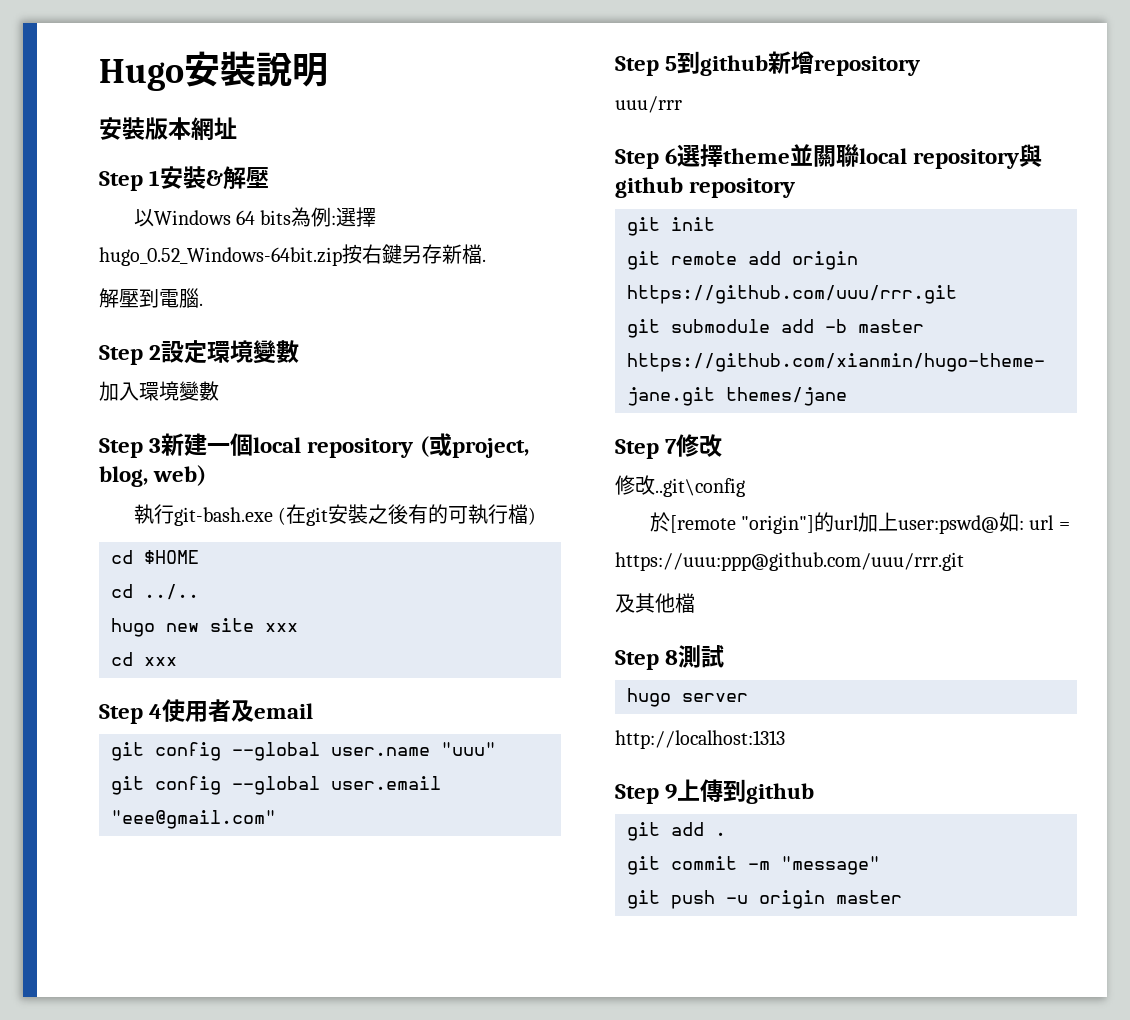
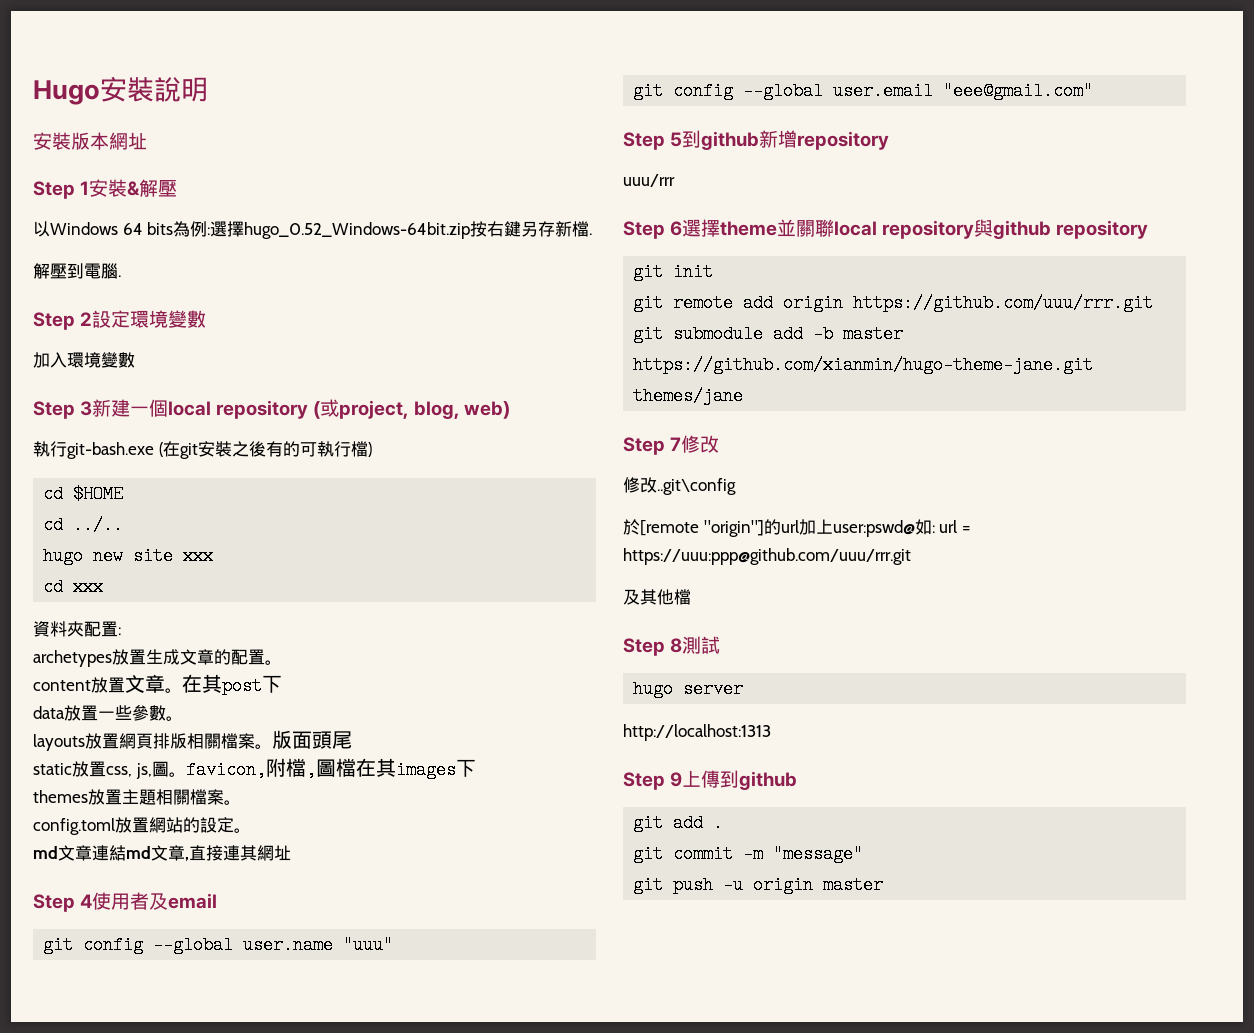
+ 資料夾配置:
+ archetypes放置生成文章的配置。
+ content放置文章。在其post下
+ data放置一些參數。
+ layouts放置網頁排版相關檔案。版面頭尾
+ static放置css, js,圖。favicon,附檔,圖檔在其images下
+ themes放置主題相關檔案。
+ config.toml放置網站的設定。
+ md文章連結md文章,直接連其網址

